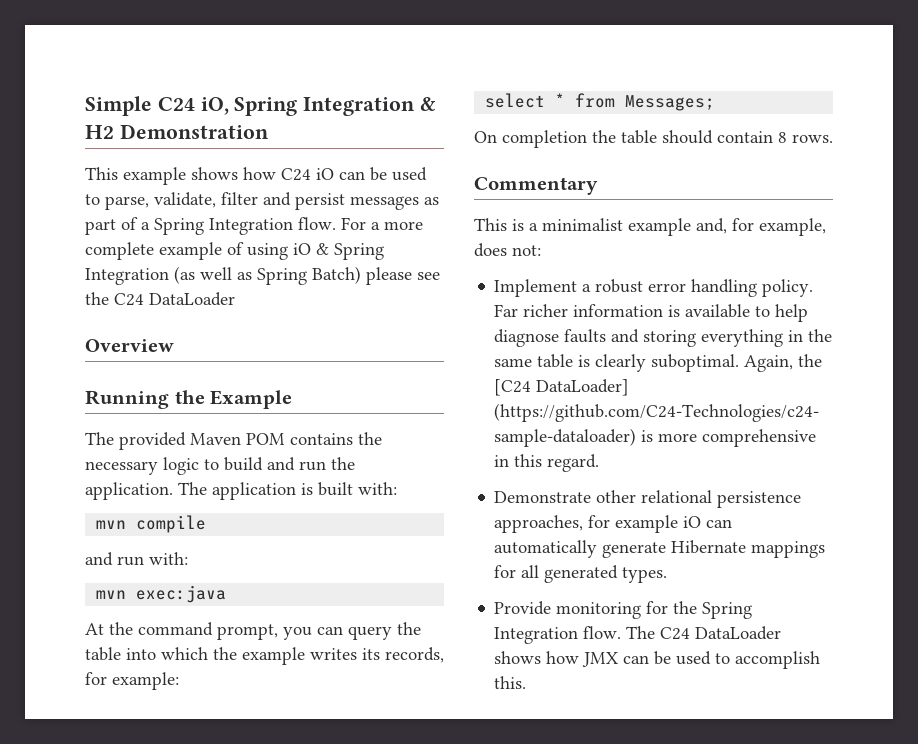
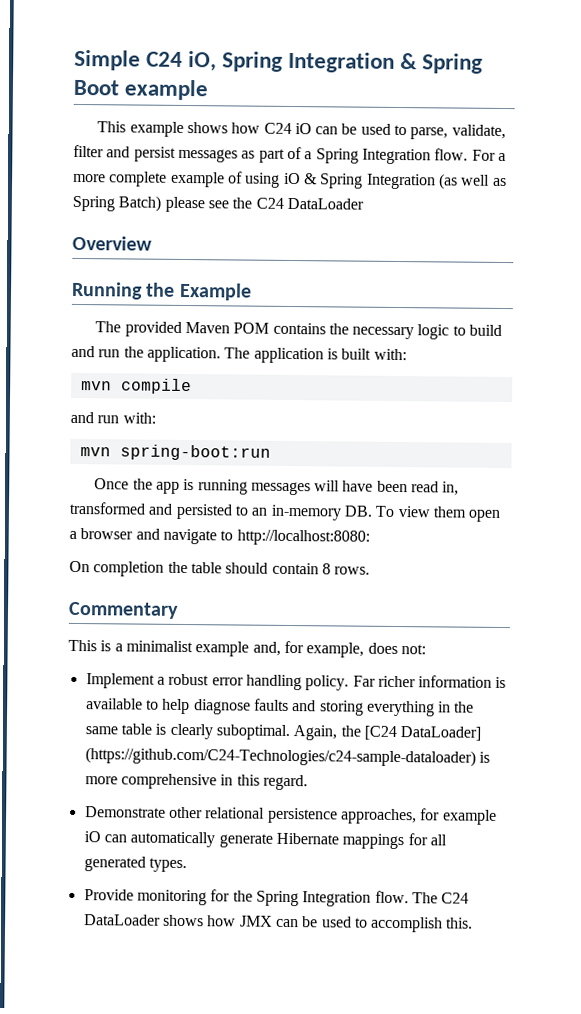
- Simple C24 iO, Spring Integration & H2 Demonstration
+ Simple C24 iO, Spring Integration & Spring Boot example
- mvn exec:java
- At the command prompt, you can query the table into which the example writes its records, for example:
- select * from Messages;
+ mvn spring-boot:run
+ Once the app is running messages will have been read in, transformed and persisted to an in-memory DB. To view them open a browser and navigate to http://localhost:8080:

